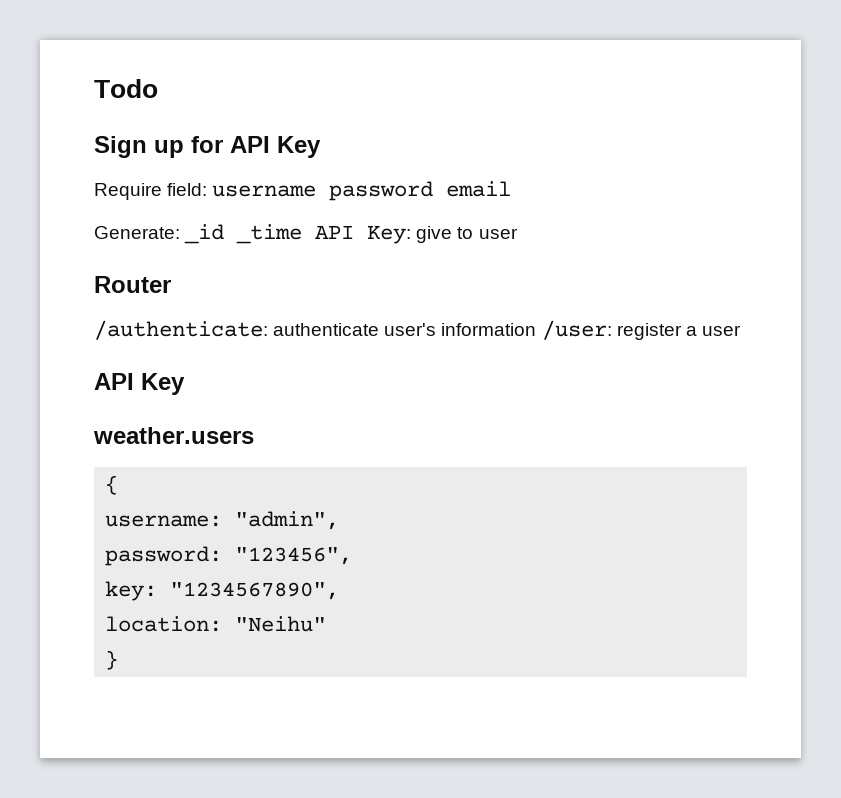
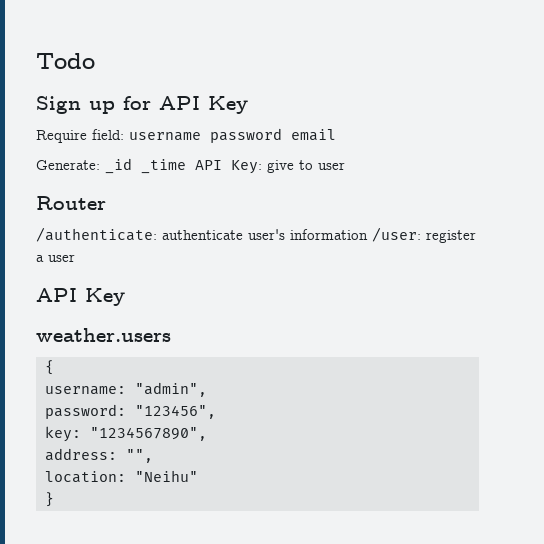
+ address: "",

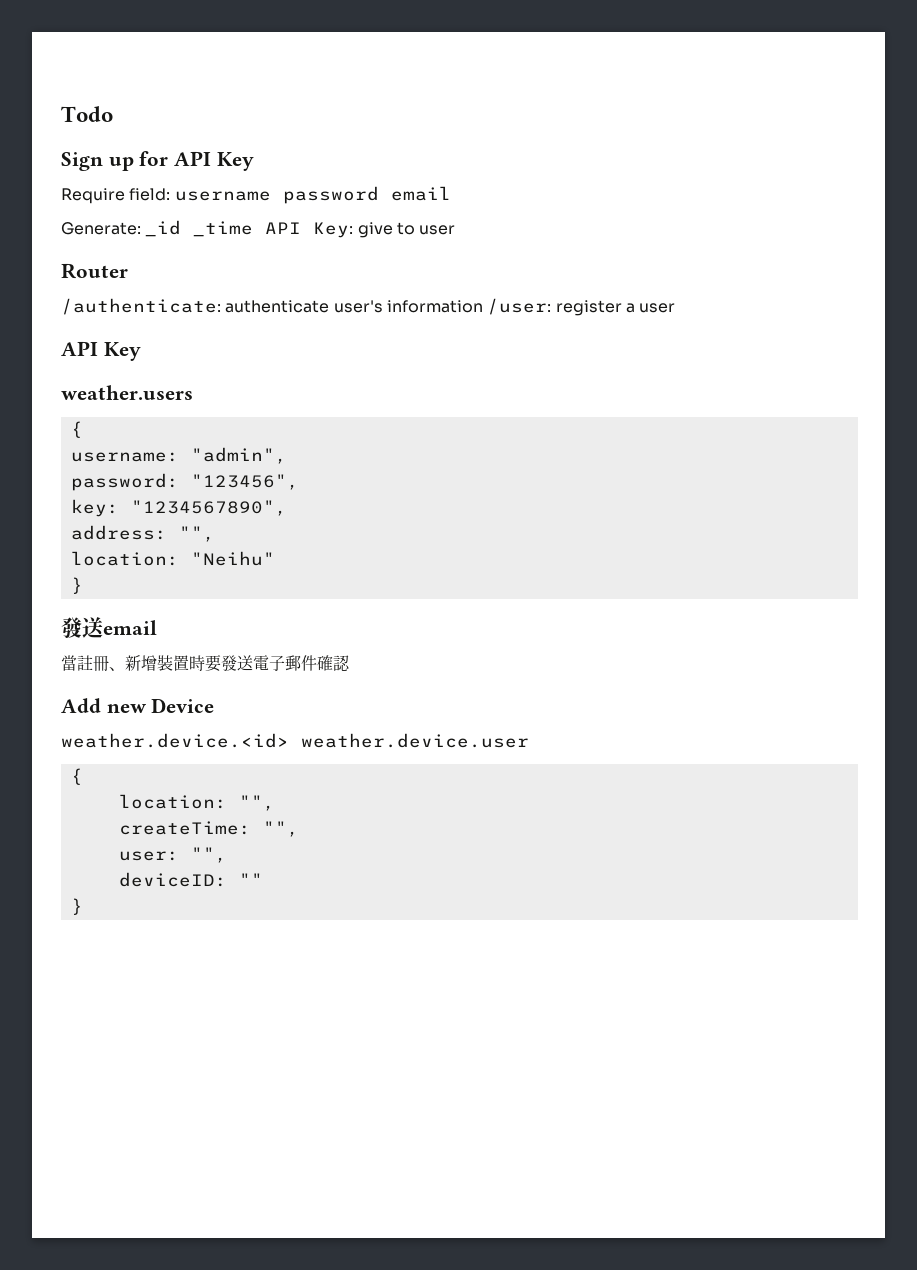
+ 發送email
+ 當註冊、新增裝置時要發送電子郵件確認
+ Add new Device
+ weather.device.<id> weather.device.user
+ {
+ location: "",
+ createTime: "",
+ user: "",
+ deviceID: ""
+ }

